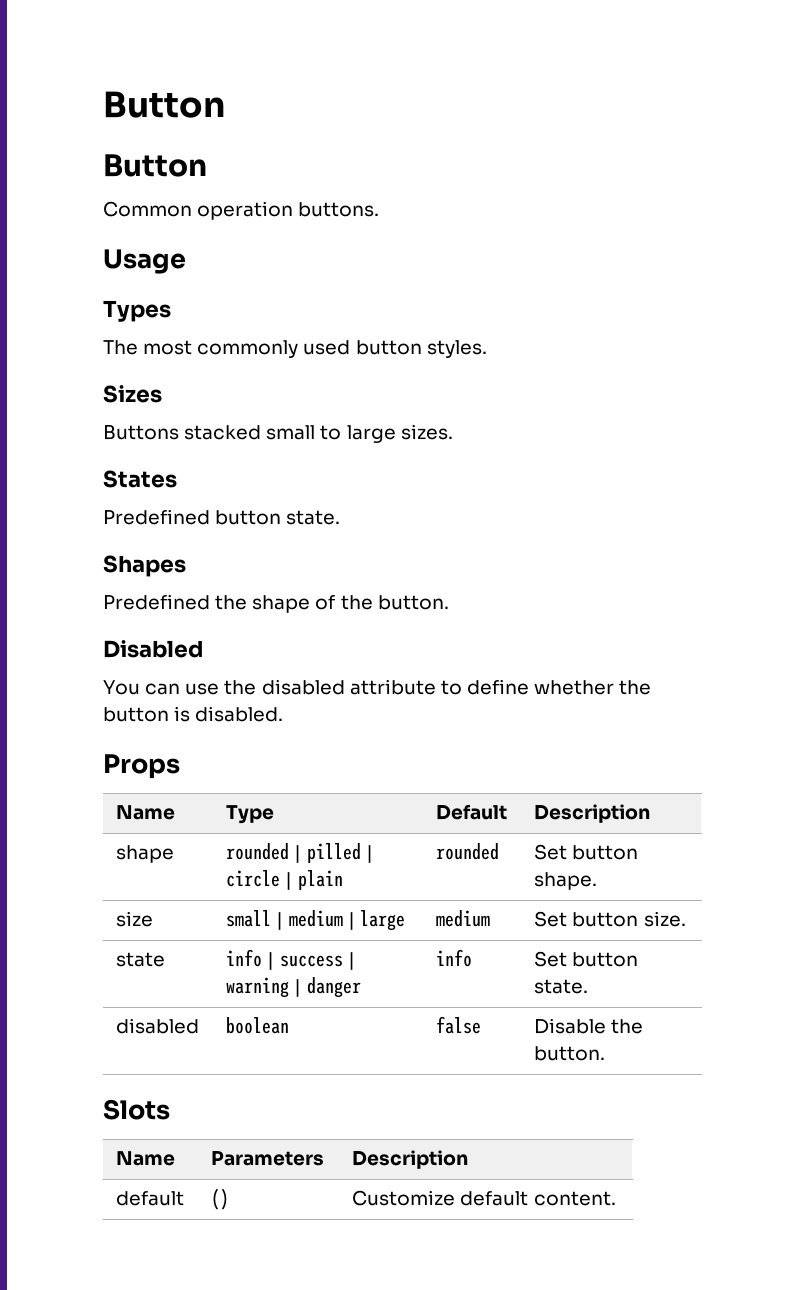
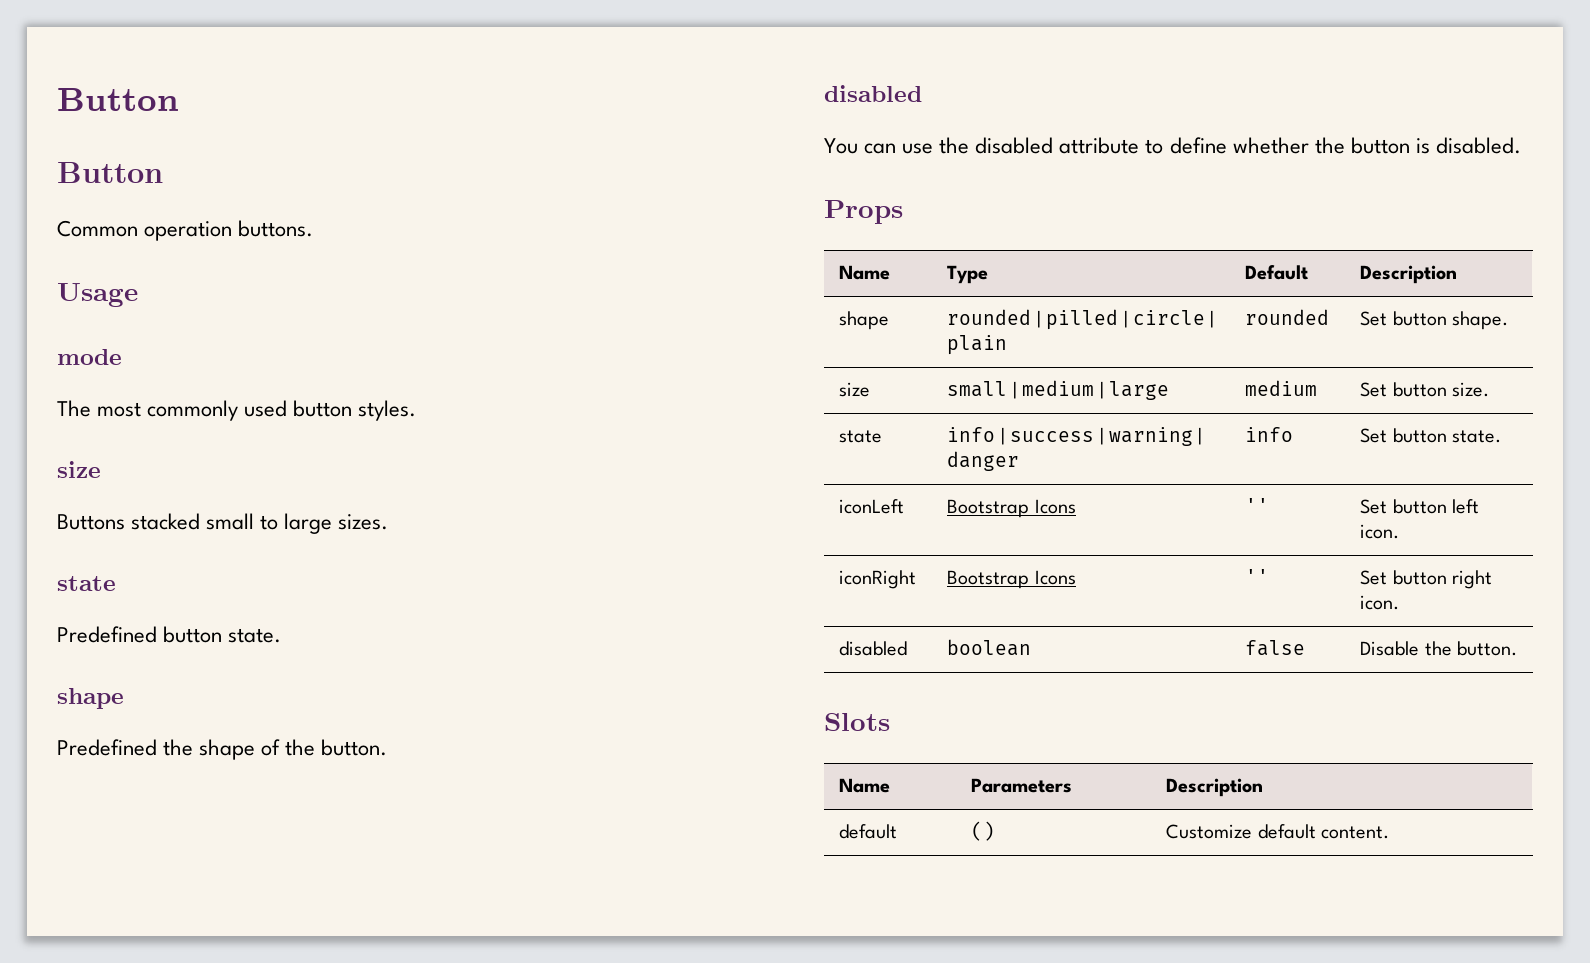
- Types
+ mode
  The most commonly used button styles.
- Sizes
+ size
  Buttons stacked small to large sizes.
- States
+ state
  Predefined button state.
- Shapes
+ shape
  Predefined the shape of the button.
- Disabled
+ disabled
+ iconLeft | Bootstrap Icons | '' | Set button left icon.
+ iconRight | Bootstrap Icons | '' | Set button right icon.

